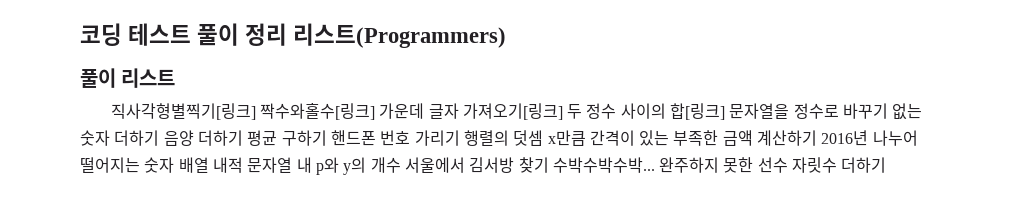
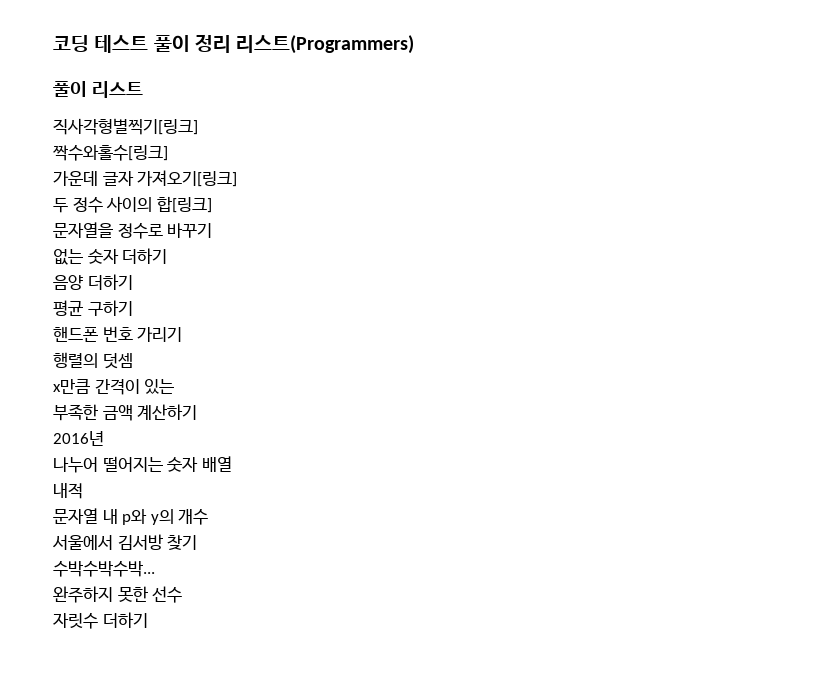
- 직사각형별찍기[링크] 짝수와홀수[링크] 가운데 글자 가져오기[링크] 두 정수 사이의 합[링크] 문자열을 정수로 바꾸기 없는 숫자 더하기 음양 더하기 평균 구하기 핸드폰 번호 가리기 행렬의 덧셈 x만큼 간격이 있는 부족한 금액 계산하기 2016년 나누어 떨어지는 숫자 배열 내적 문자열 내 p와 y의 개수 서울에서 김서방 찾기 수박수박수박... 완주하지 못한 선수 자릿수 더하기
+ 직사각형별찍기[링크]
+ 짝수와홀수[링크]
+ 가운데 글자 가져오기[링크]
+ 두 정수 사이의 합[링크]
+ 문자열을 정수로 바꾸기
+ 없는 숫자 더하기
+ 음양 더하기
+ 평균 구하기
+ 핸드폰 번호 가리기
+ 행렬의 덧셈
+ x만큼 간격이 있는
+ 부족한 금액 계산하기
+ 2016년
+ 나누어 떨어지는 숫자 배열
+ 내적
+ 문자열 내 p와 y의 개수
+ 서울에서 김서방 찾기
+ 수박수박수박...
+ 완주하지 못한 선수
+ 자릿수 더하기

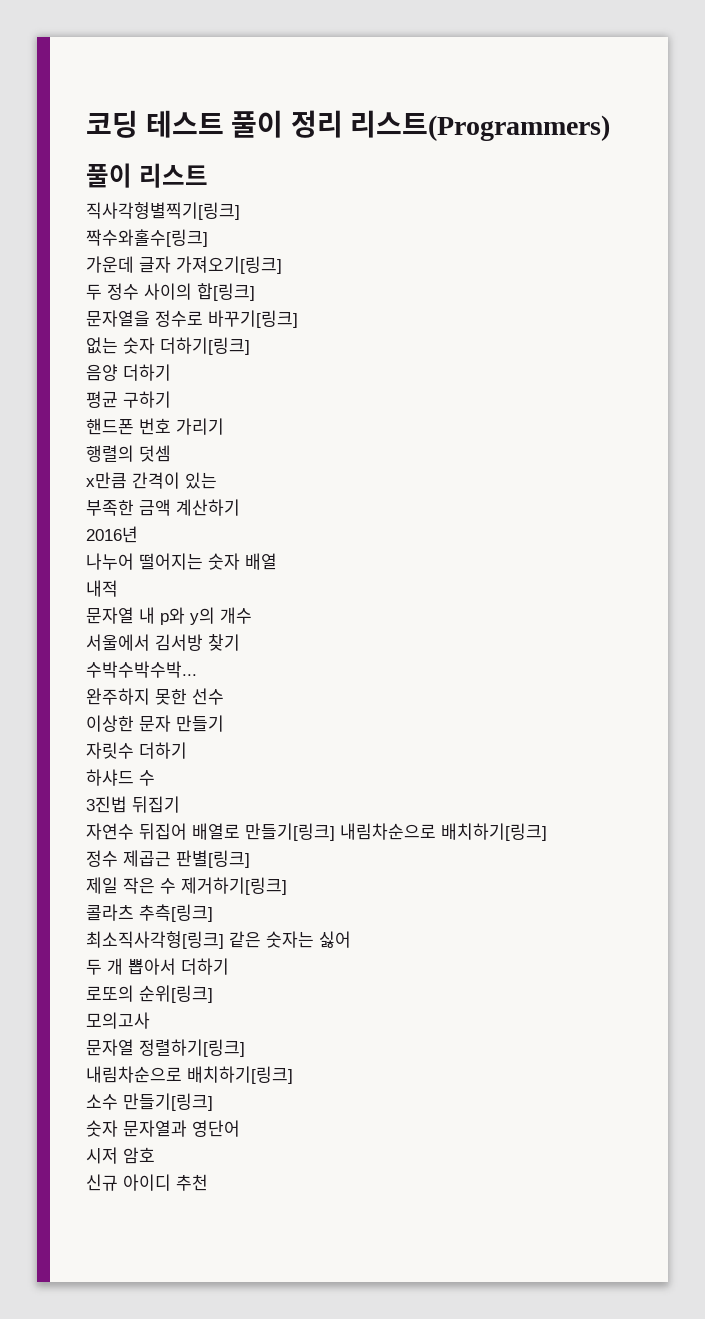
- 문자열을 정수로 바꾸기
+ 문자열을 정수로 바꾸기[링크]
- 없는 숫자 더하기
+ 없는 숫자 더하기[링크]
+ 이상한 문자 만들기
+ 하샤드 수
+ 3진법 뒤집기
+ 자연수 뒤집어 배열로 만들기[링크] 내림차순으로 배치하기[링크]
+ 정수 제곱근 판별[링크]
+ 제일 작은 수 제거하기[링크]
+ 콜라츠 추측[링크]
+ 최소직사각형[링크] 같은 숫자는 싫어
+ 두 개 뽑아서 더하기
+ 로또의 순위[링크]
+ 모의고사
+ 문자열 정렬하기[링크]
+ 내림차순으로 배치하기[링크]
+ 소수 만들기[링크]
+ 숫자 문자열과 영단어
+ 시저 암호
+ 신규 아이디 추천

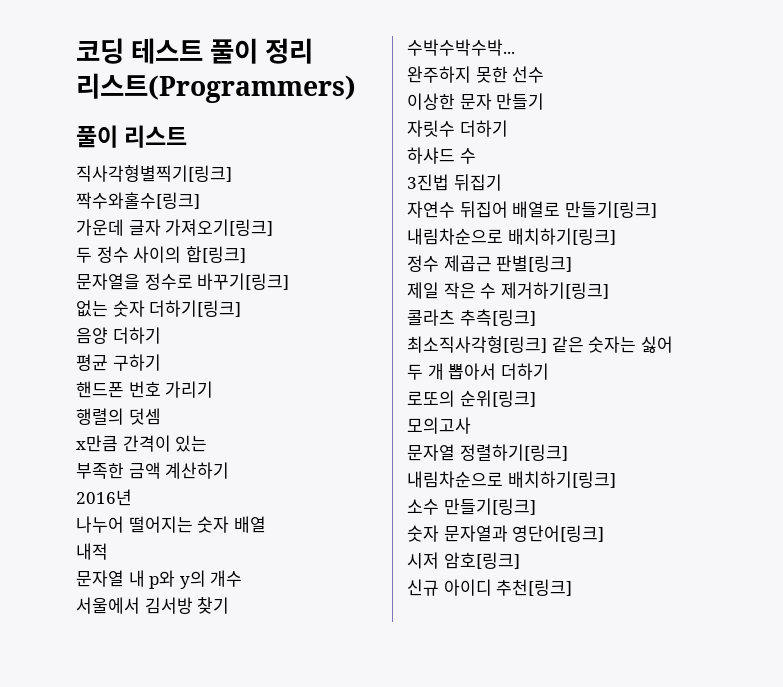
- 숫자 문자열과 영단어
+ 숫자 문자열과 영단어[링크]
- 시저 암호
+ 시저 암호[링크]
- 신규 아이디 추천
+ 신규 아이디 추천[링크]

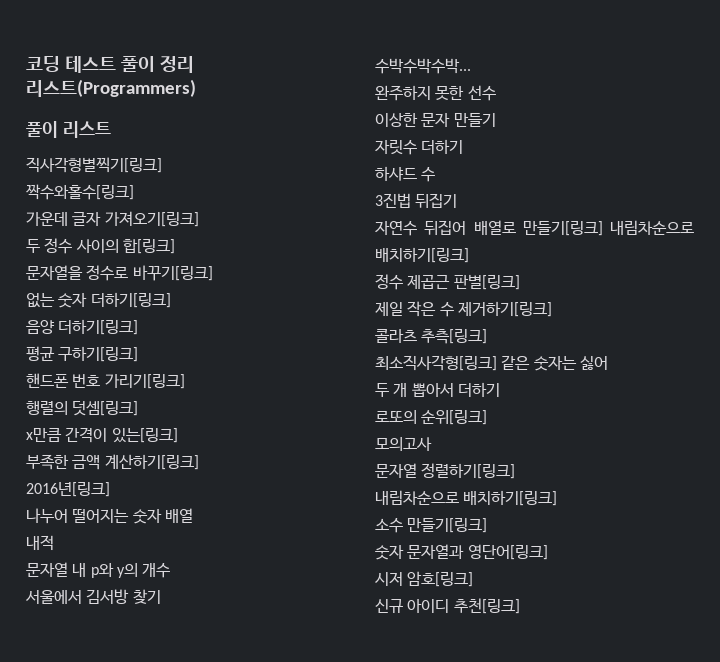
- 음양 더하기
+ 음양 더하기[링크]
- 평균 구하기
+ 평균 구하기[링크]
- 핸드폰 번호 가리기
+ 핸드폰 번호 가리기[링크]
- 행렬의 덧셈
+ 행렬의 덧셈[링크]
- x만큼 간격이 있는
+ x만큼 간격이 있는[링크]
- 부족한 금액 계산하기
- 2016년
+ 부족한 금액 계산하기[링크]
+ 2016년[링크]

